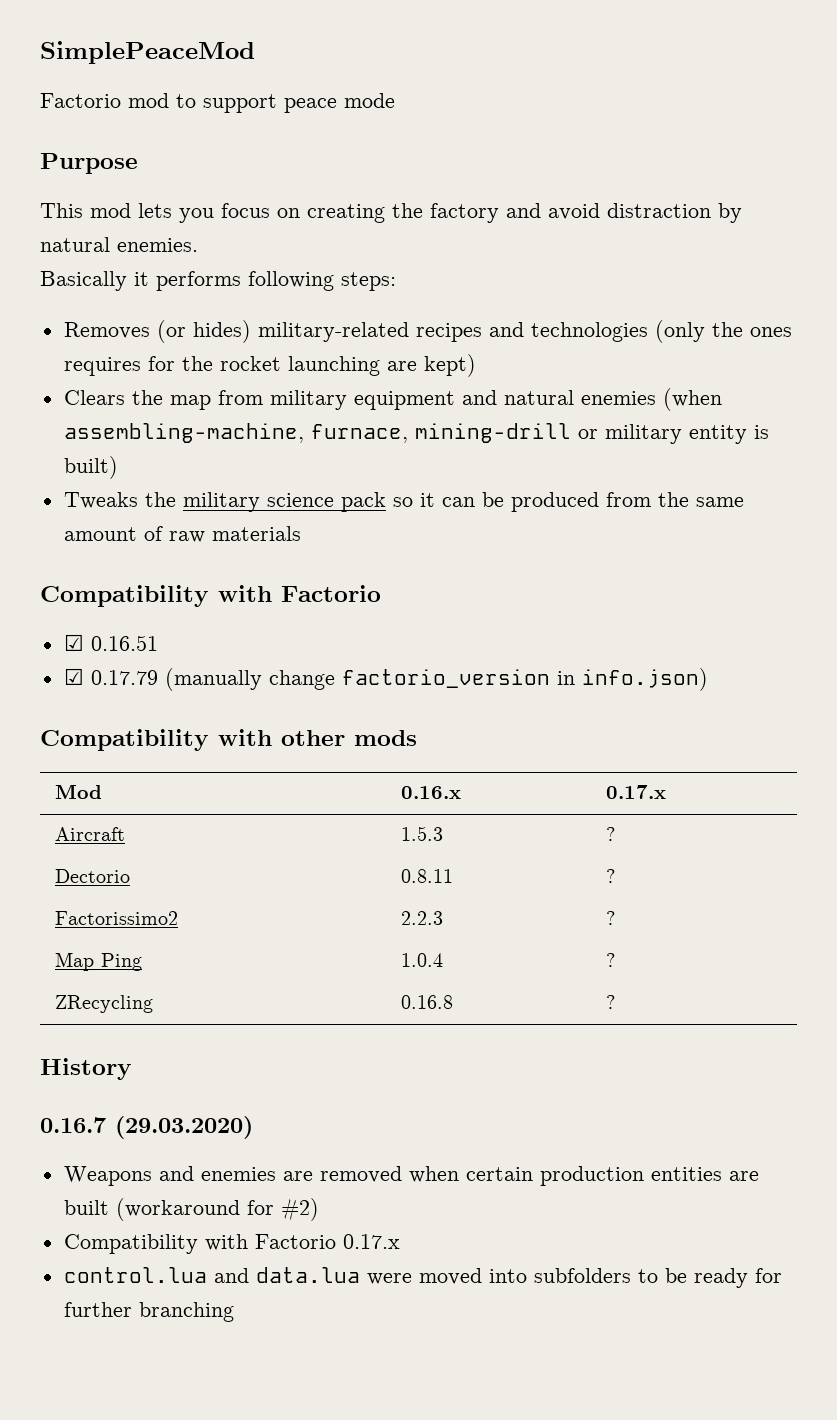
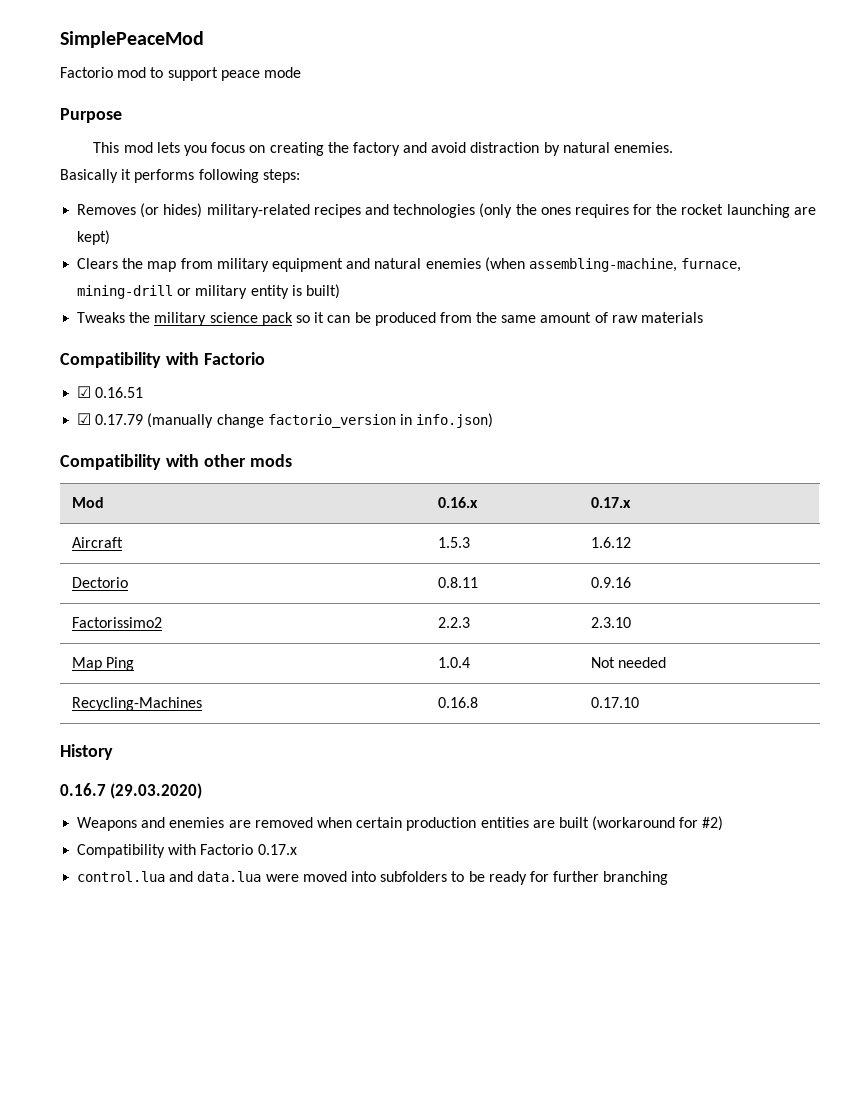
- Aircraft | 1.5.3 | ?
+ Aircraft | 1.5.3 | 1.6.12
- Dectorio | 0.8.11 | ?
+ Dectorio | 0.8.11 | 0.9.16
- Factorissimo2 | 2.2.3 | ?
+ Factorissimo2 | 2.2.3 | 2.3.10
- Map Ping | 1.0.4 | ?
- ZRecycling | 0.16.8 | ?
+ Map Ping | 1.0.4 | Not needed
+ Recycling-Machines | 0.16.8 | 0.17.10

